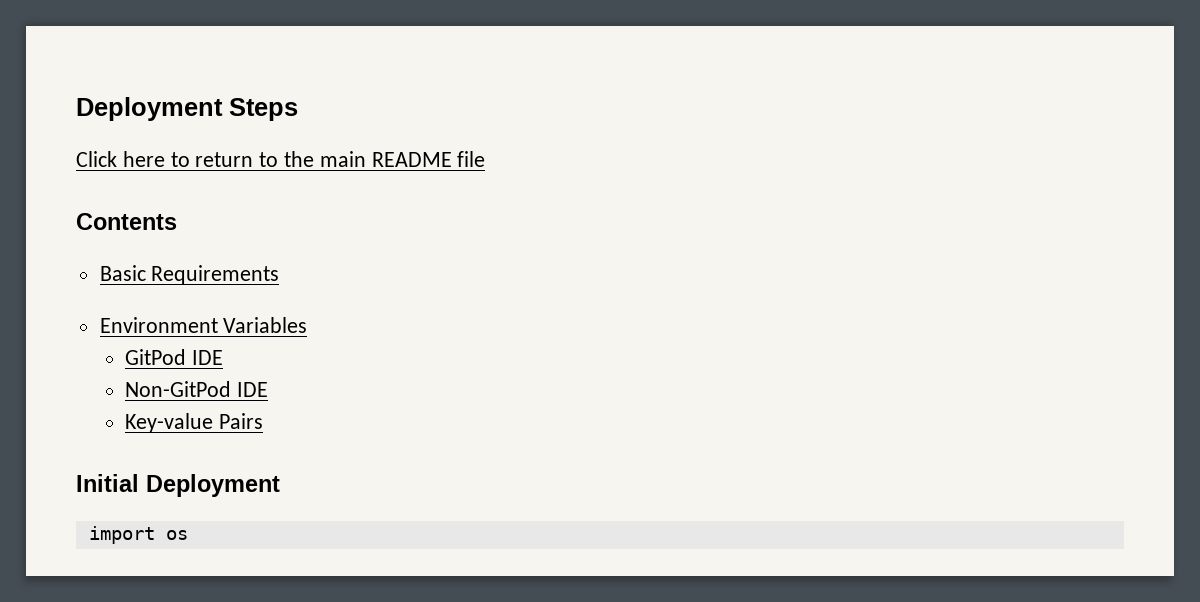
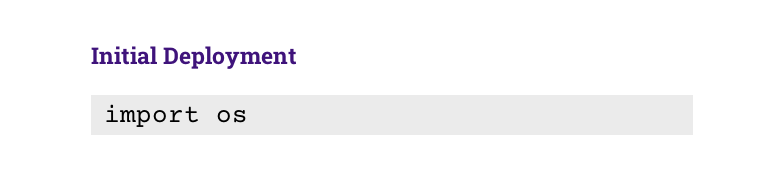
- Deployment Steps
- Click here to return to the main README file
- Contents
- Basic Requirements
- Environment Variables
- GitPod IDE
- Non-GitPod IDE
- Key-value Pairs

